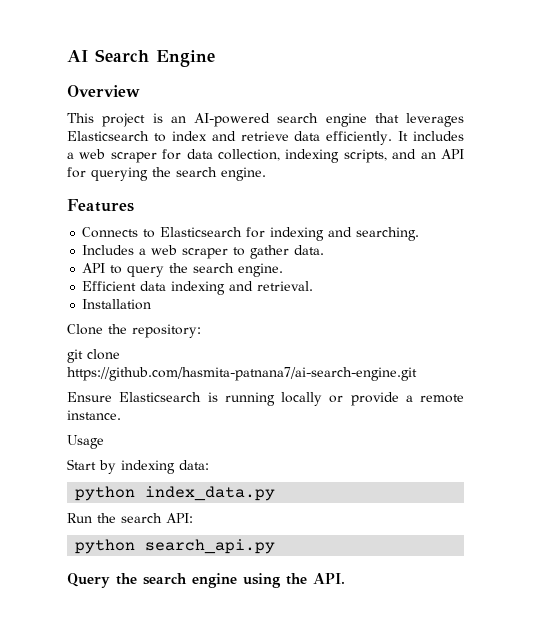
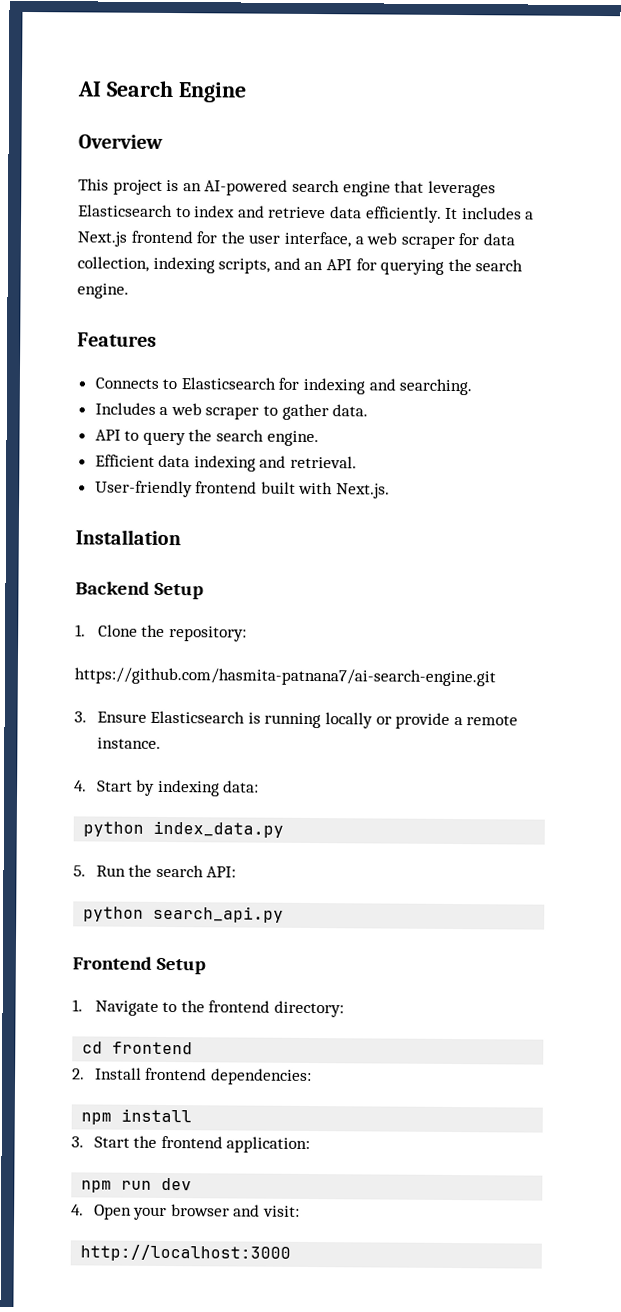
- It includes a web scraper for data collection, indexing scripts, and an API for querying the search engine.
+ It includes a Next.js frontend for the user interface, a web scraper for data collection, indexing scripts, and an API for querying the search engine.
+ User-friendly frontend built with Next.js.
  Installation
- Clone the repository:
+ Backend Setup
+ 1. Clone the repository:
- git clone https://github.com/hasmita-patnana7/ai-search-engine.git
+ https://github.com/hasmita-patnana7/ai-search-engine.git
- Ensure Elasticsearch is running locally or provide a remote instance.
+ 3. Ensure Elasticsearch is running locally or provide a remote instance.
- Usage
- Start by indexing data:
+ 4. Start by indexing data:
- Run the search API:
+ 5. Run the search API:
- Query the search engine using the API.
+ Frontend Setup
+ 1. Navigate to the frontend directory:
+ cd frontend
+ 2. Install frontend dependencies:
+ npm install
+ 3. Start the frontend application:
+ npm run dev
+ 4. Open your browser and visit:
+ http://localhost:3000

